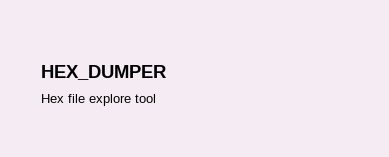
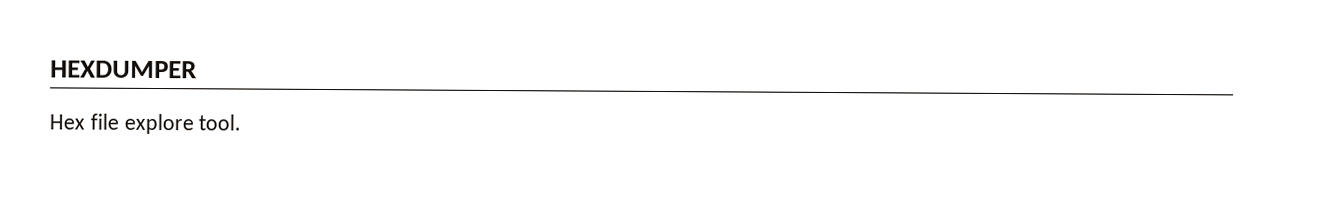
- HEX_DUMPER
+ HEXDUMPER
- Hex file explore tool
+ Hex file explore tool.

